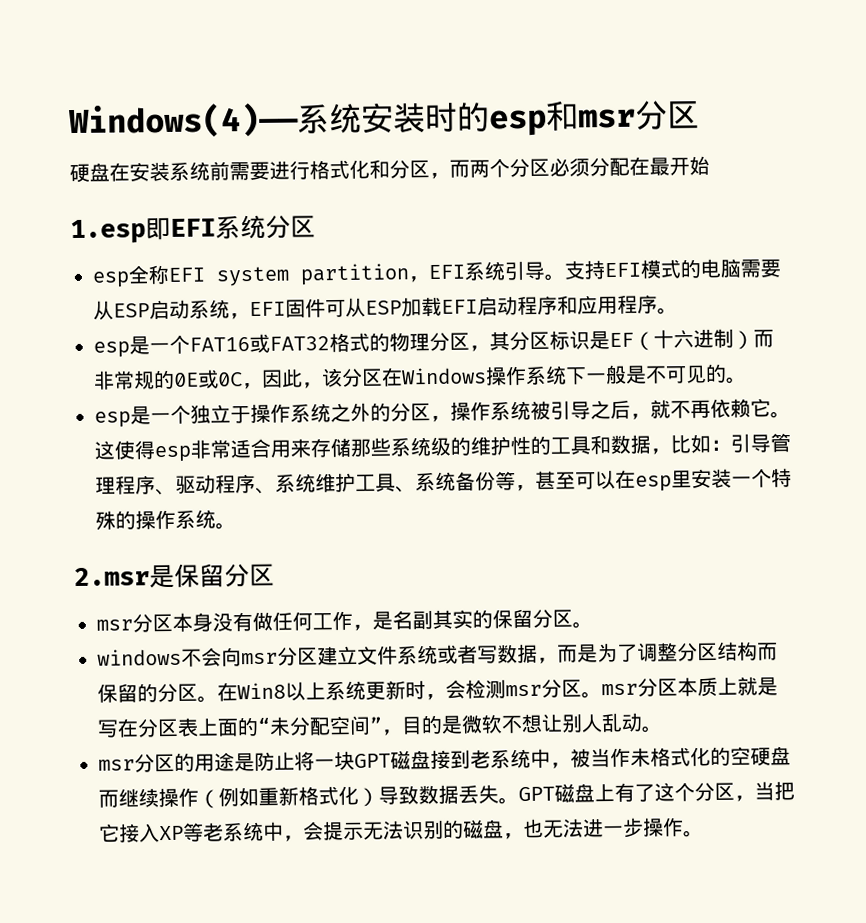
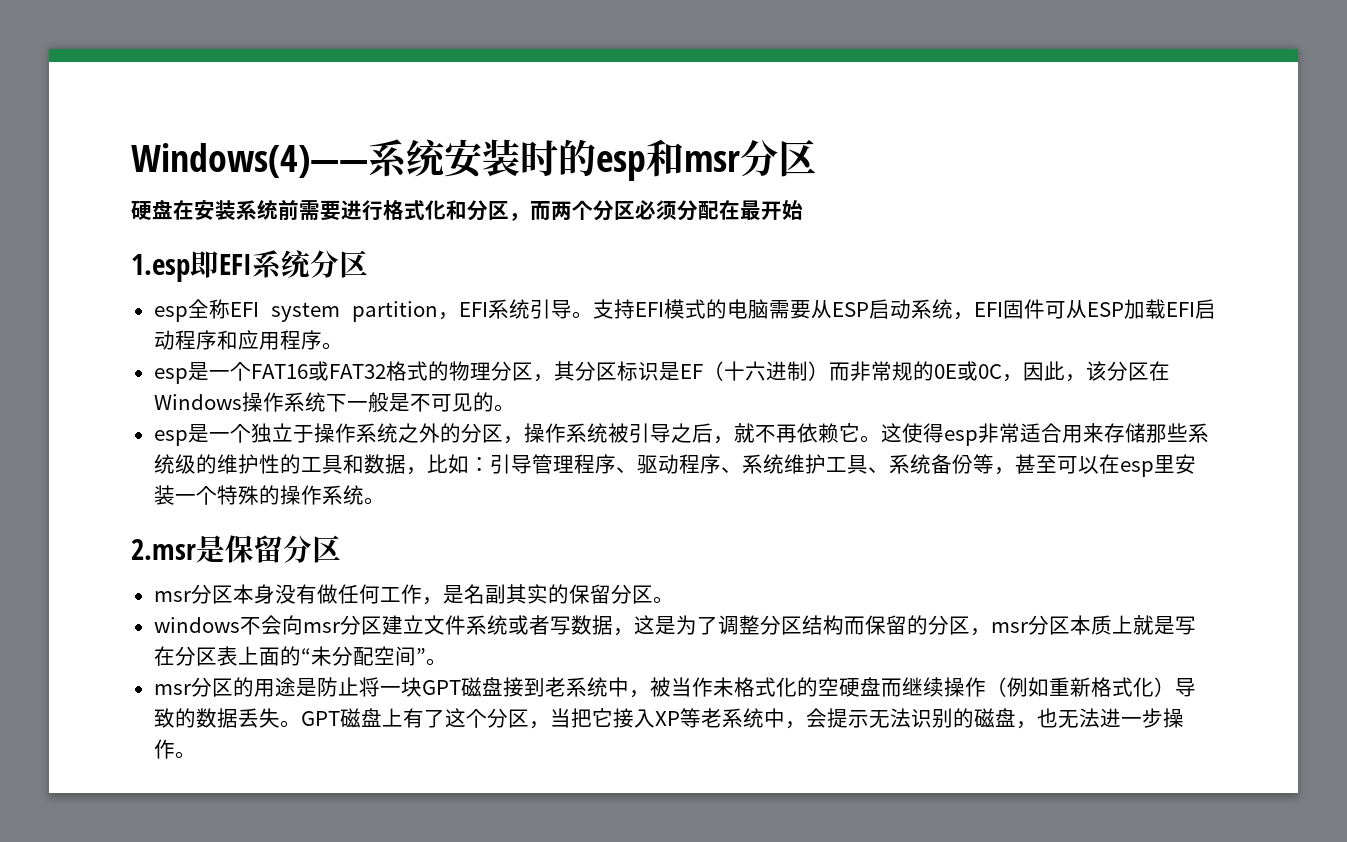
- windows不会向msr分区建立文件系统或者写数据，而是为了调整分区结构而保留的分区。在Win8以上系统更新时，会检测msr分区。msr分区本质上就是写在分区表上面的“未分配空间”，目的是微软不想让别人乱动。
+ windows不会向msr分区建立文件系统或者写数据，这是为了调整分区结构而保留的分区，msr分区本质上就是写在分区表上面的“未分配空间”。
- msr分区的用途是防止将一块GPT磁盘接到老系统中，被当作未格式化的空硬盘而继续操作（例如重新格式化）导致数据丢失。
+ msr分区的用途是防止将一块GPT磁盘接到老系统中，被当作未格式化的空硬盘而继续操作（例如重新格式化）导致的数据丢失。

